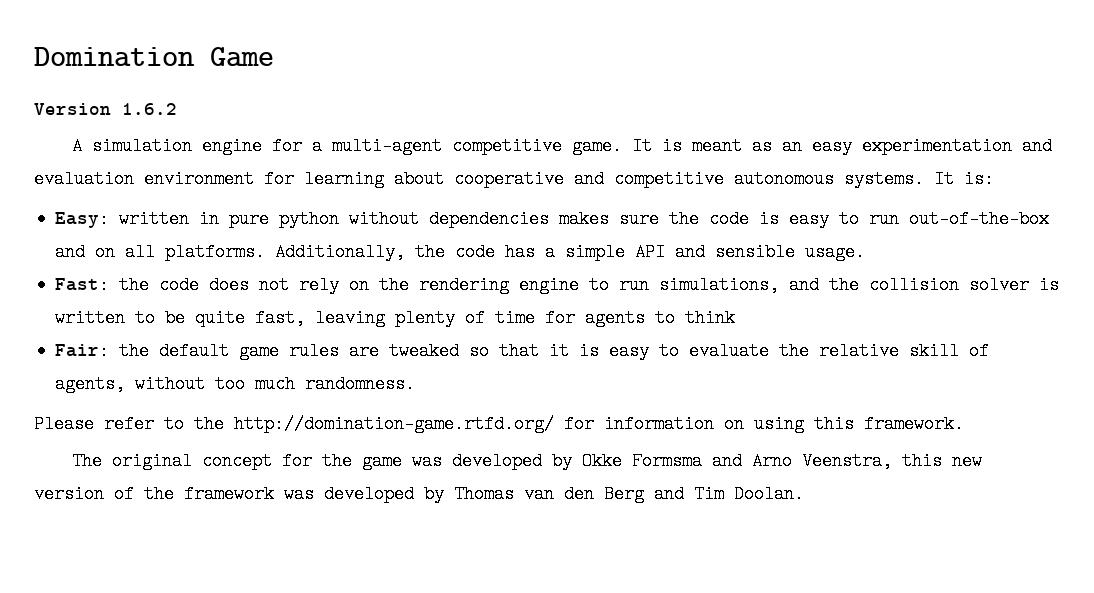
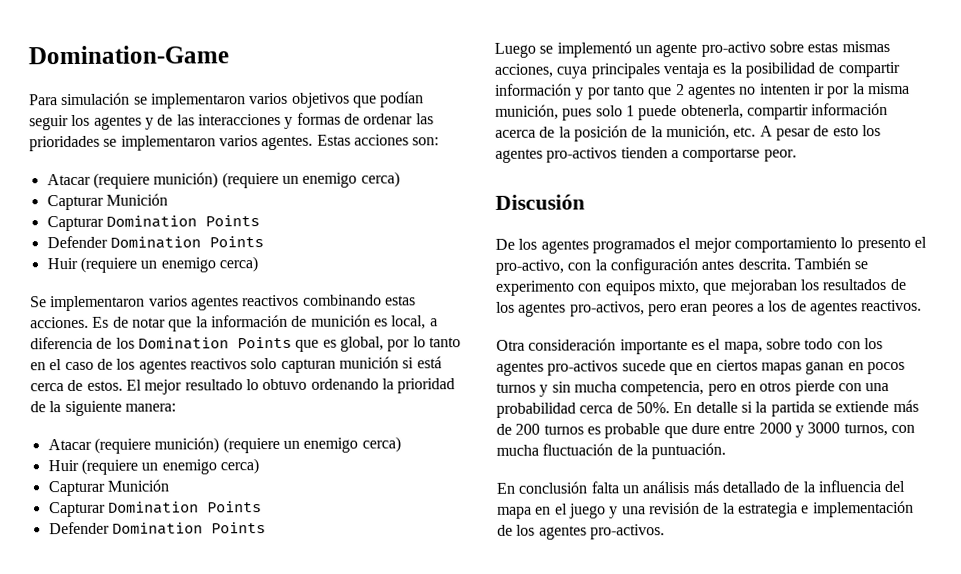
- Domination Game
- Version 1.6.2
- A simulation engine for a multi-agent competitive game. It is meant as an easy experimentation and evaluation environment for learning about cooperative and competitive autonomous systems. It is:
- Easy: written in pure python without dependencies makes sure the code is easy to run out-of-the-box and on all platforms. Additionally, the code has a simple API and sensible usage.
- Fast: the code does not rely on the rendering engine to run simulations, and the collision solver is written to be quite fast, leaving plenty of time for agents to think
- Fair: the default game rules are tweaked so that it is easy to evaluate the relative skill of agents, without too much randomness.
- Please refer to the http://domination-game.rtfd.org/ for information on using this framework.
- The original concept for the game was developed by Okke Formsma and Arno Veenstra, this new version of the framework was developed by Thomas van den Berg and Tim Doolan.
+ Domination-Game
+ Para simulación se implementaron varios objetivos que podían seguir los agentes y de las interacciones y formas de ordenar las prioridades se implementaron varios agentes. Estas acciones son:
+ Atacar (requiere munición) (requiere un enemigo cerca)
+ Capturar Munición
+ Capturar Domination Points
+ Defender Domination Points
+ Huir (requiere un enemigo cerca)
+ Se implementaron varios agentes reactivos combinando estas acciones. Es de notar que la información de munición es local, a diferencia de los Domination Points que es global, por lo tanto en el caso de los agentes reactivos solo capturan munición si está cerca de estos. El mejor resultado lo obtuvo ordenando la prioridad de la siguiente manera:
+ Atacar (requiere munición) (requiere un enemigo cerca)
+ Huir (requiere un enemigo cerca)
+ Capturar Munición
+ Capturar Domination Points
+ Defender Domination Points
+ Luego se implementó un agente pro-activo sobre estas mismas acciones, cuya principales ventaja es la posibilidad de compartir información y por tanto que 2 agentes no intenten ir por la misma munición, pues solo 1 puede obtenerla, compartir información acerca de la posición de la munición, etc. A pesar de esto los agentes pro-activos tienden a comportarse peor.
+ Discusión
+ De los agentes programados el mejor comportamiento lo presento el pro-activo, con la configuración antes descrita. También se experimento con equipos mixto, que mejoraban los resultados de los agentes pro-activos, pero eran peores a los de agentes reactivos.
+ Otra consideración importante es el mapa, sobre todo con los agentes pro-activos sucede que en ciertos mapas ganan en pocos turnos y sin mucha competencia, pero en otros pierde con una probabilidad cerca de 50%. En detalle si la partida se extiende más de 200 turnos es probable que dure entre 2000 y 3000 turnos, con mucha fluctuación de la puntuación.
+ En conclusión falta un análisis más detallado de la influencia del mapa en el juego y una revisión de la estrategia e implementación de los agentes pro-activos.

